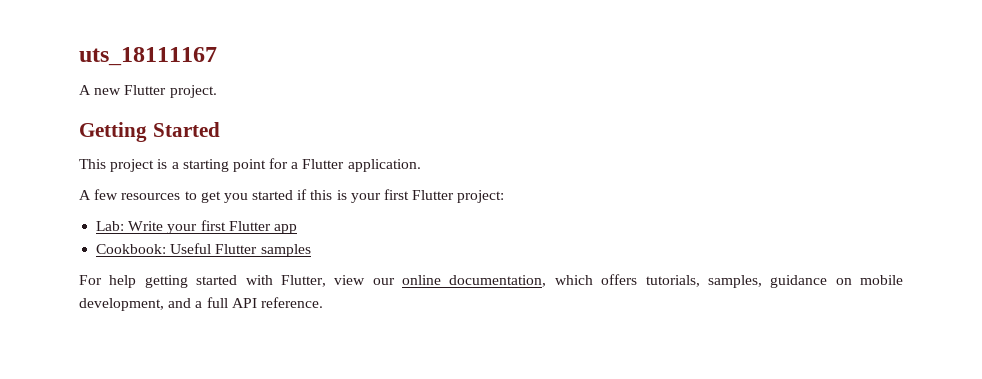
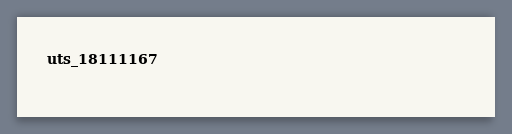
- A new Flutter project.
- Getting Started
- This project is a starting point for a Flutter application.
- A few resources to get you started if this is your first Flutter project:
- Lab: Write your first Flutter app
- Cookbook: Useful Flutter samples
- For help getting started with Flutter, view our online documentation, which offers tutorials, samples, guidance on mobile development, and a full API reference.

